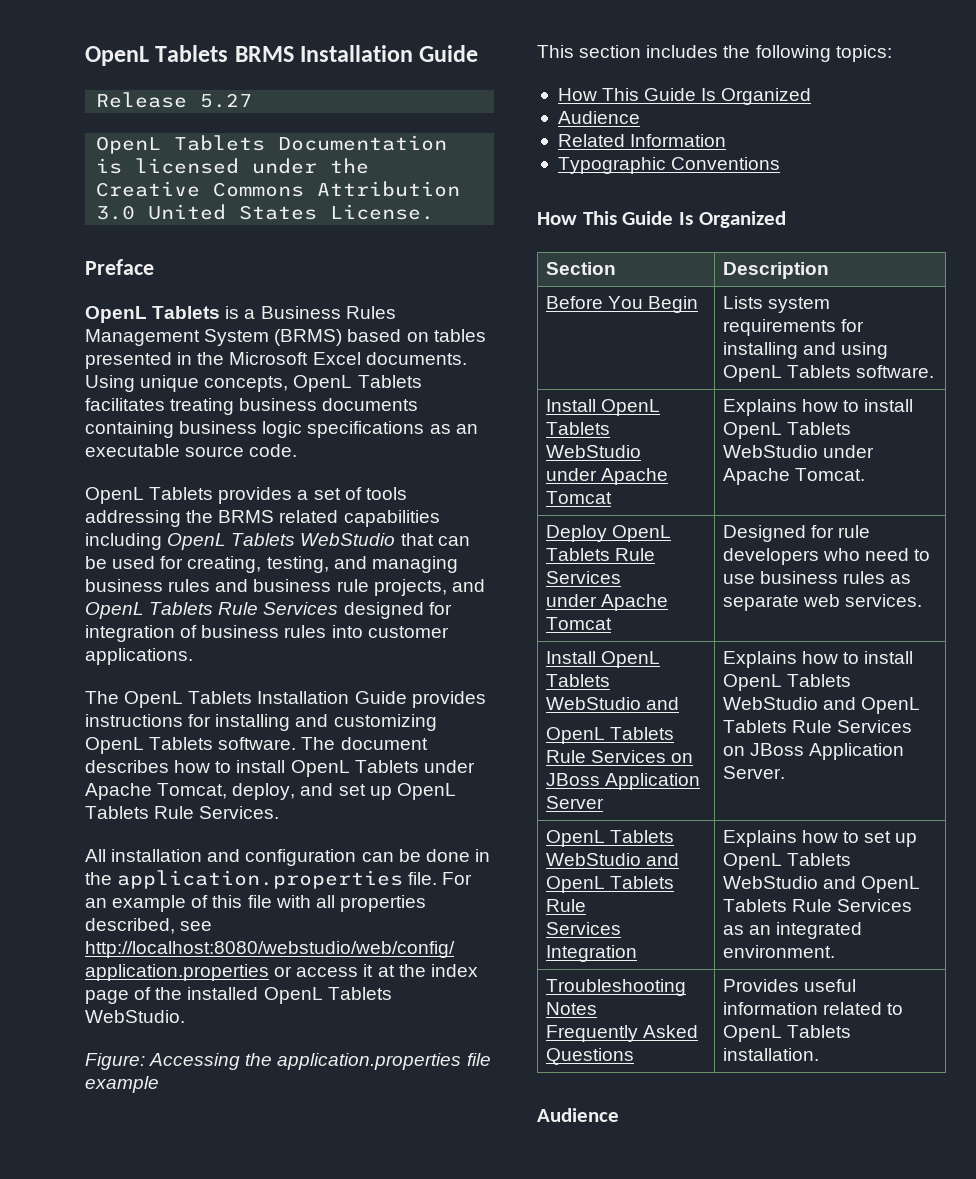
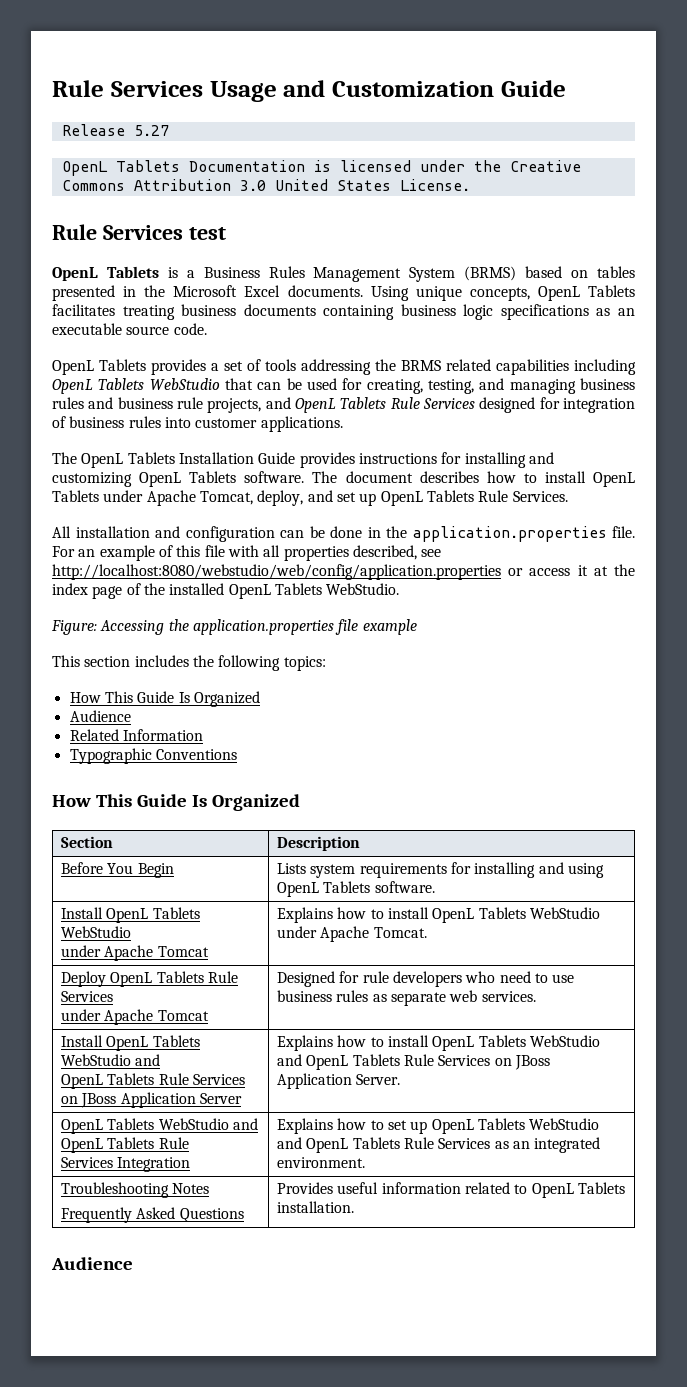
- OpenL Tablets BRMS Installation Guide
+ Rule Services Usage and Customization Guide
- Preface
+ Rule Services test

